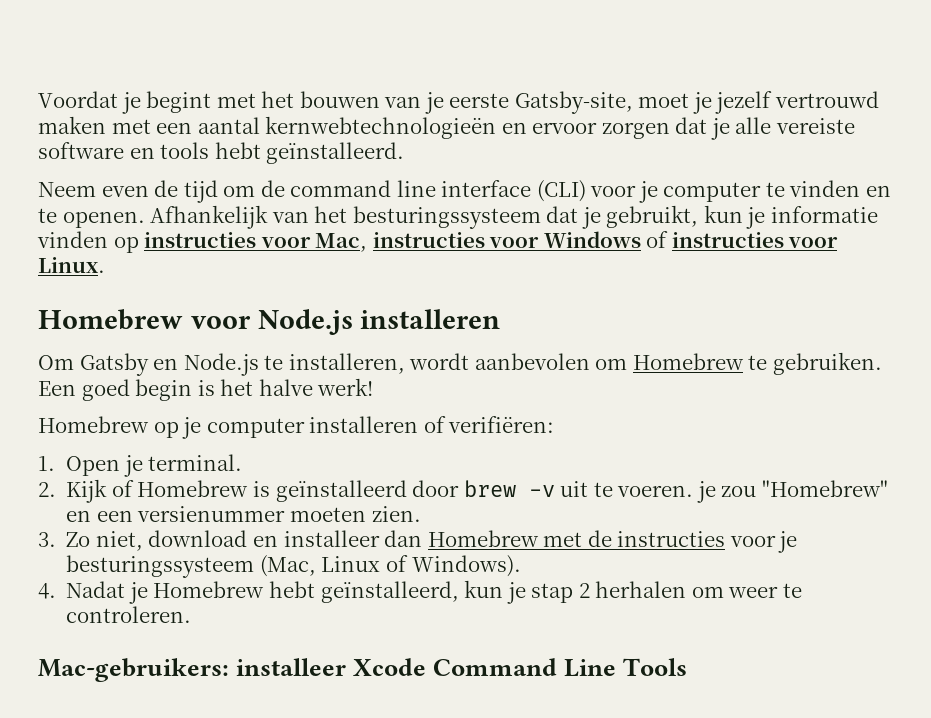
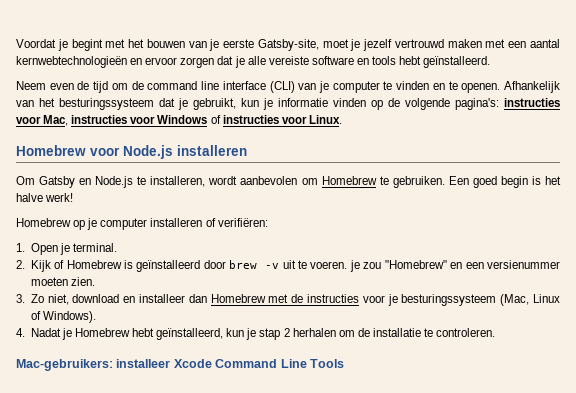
- Neem even de tijd om de command line interface (CLI) voor je computer te vinden en te openen.
+ Neem even de tijd om de command line interface (CLI) van je computer te vinden en te openen.
- Afhankelijk van het besturingssysteem dat je gebruikt, kun je informatie vinden op instructies voor Mac, instructies voor Windows of instructies voor Linux.
+ Afhankelijk van het besturingssysteem dat je gebruikt, kun je informatie vinden op de volgende pagina's: instructies voor Mac, instructies voor Windows of instructies voor Linux.
- 4. Nadat je Homebrew hebt geïnstalleerd, kun je stap 2 herhalen om weer te controleren.
+ 4. Nadat je Homebrew hebt geïnstalleerd, kun je stap 2 herhalen om de installatie te controleren.

